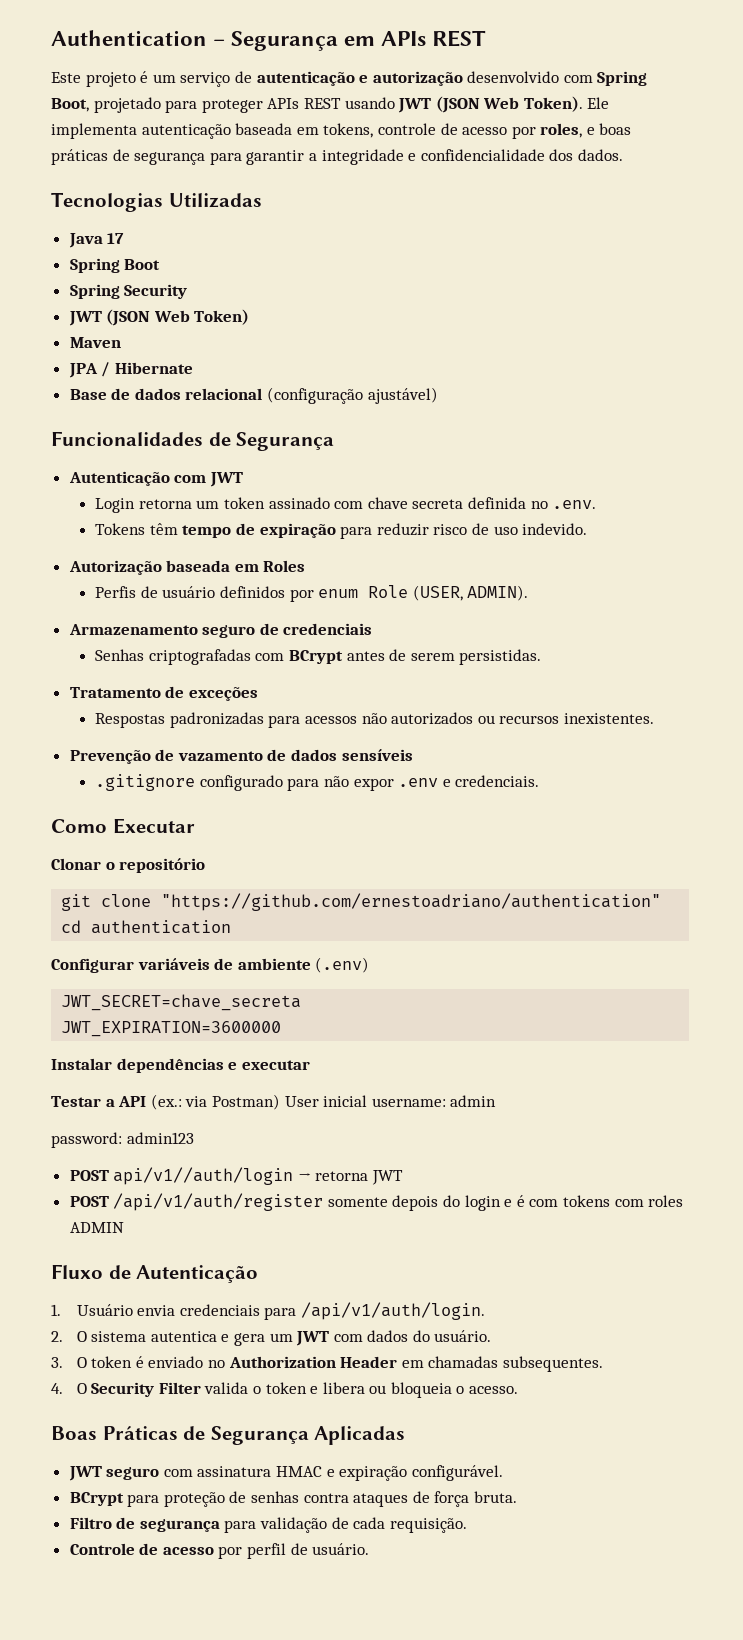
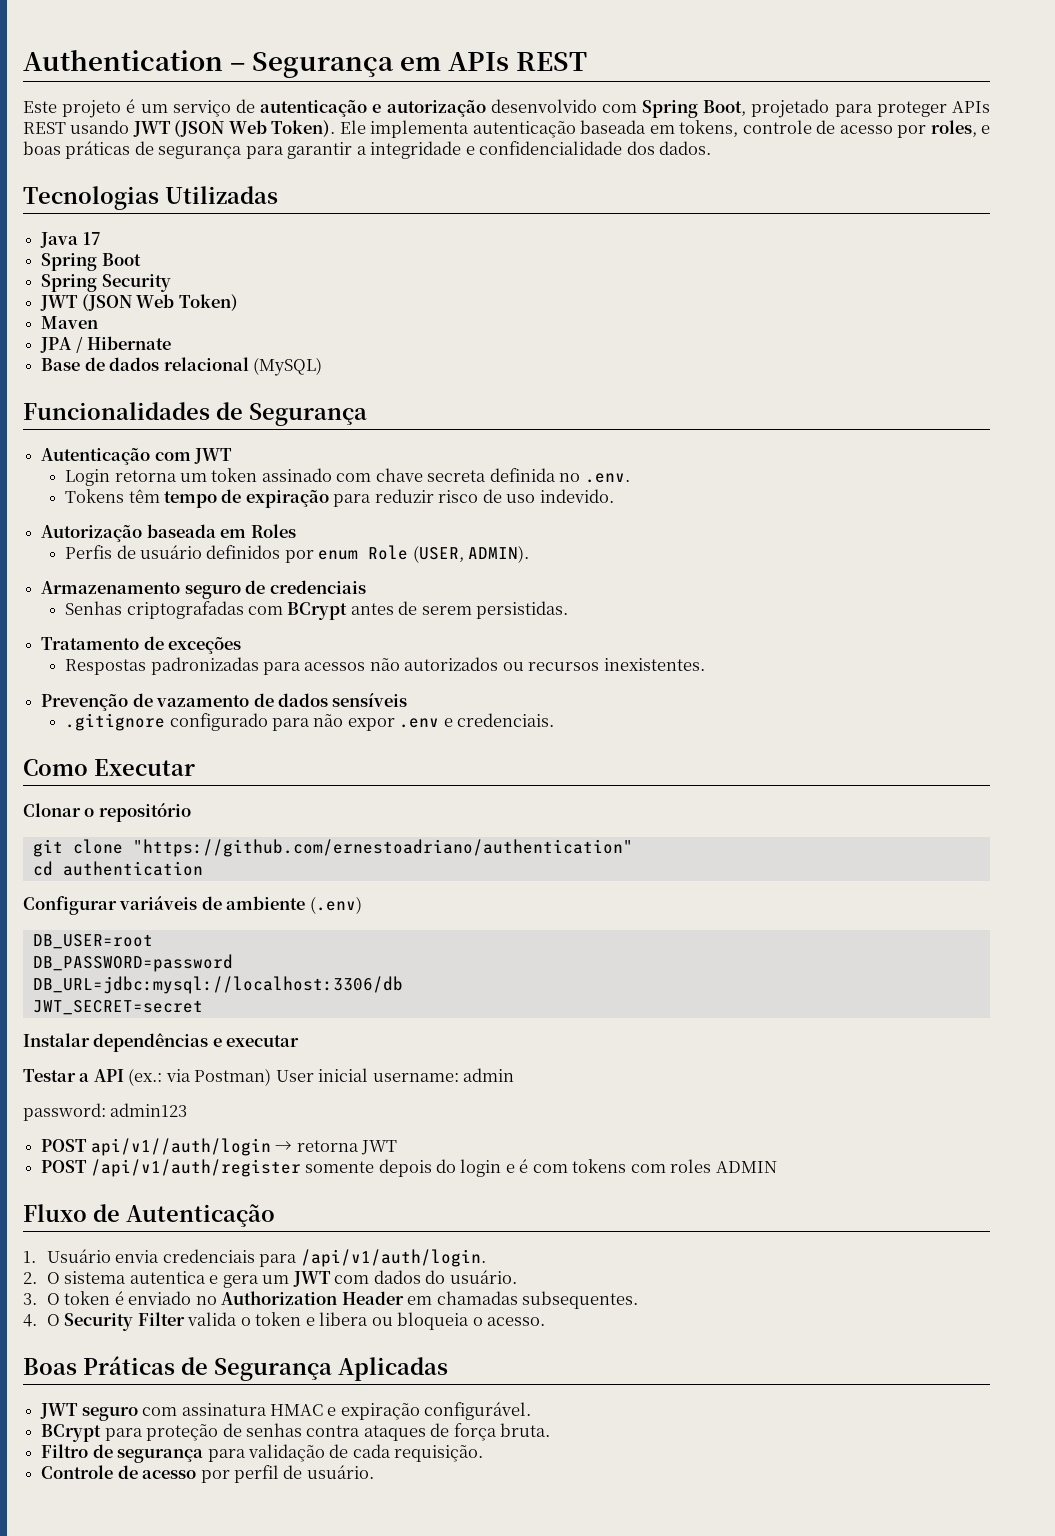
- Base de dados relacional (configuração ajustável)
+ Base de dados relacional (MySQL)
- JWT_SECRET=chave_secreta
- JWT_EXPIRATION=3600000
+ DB_USER=root
+ DB_PASSWORD=password
+ DB_URL=jdbc:mysql://localhost:3306/db
+ JWT_SECRET=secret

